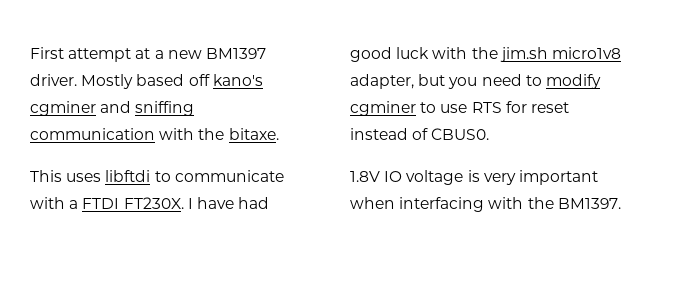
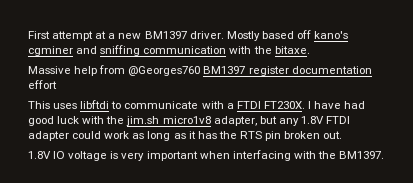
+ Massive help from @Georges760 BM1397 register documentation effort
- I have had good luck with the jim.sh micro1v8 adapter, but you need to modify cgminer to use RTS for reset instead of CBUS0.
+ I have had good luck with the jim.sh micro1v8 adapter, but any 1.8V FTDI adapter could work as long as it has the RTS pin broken out.

